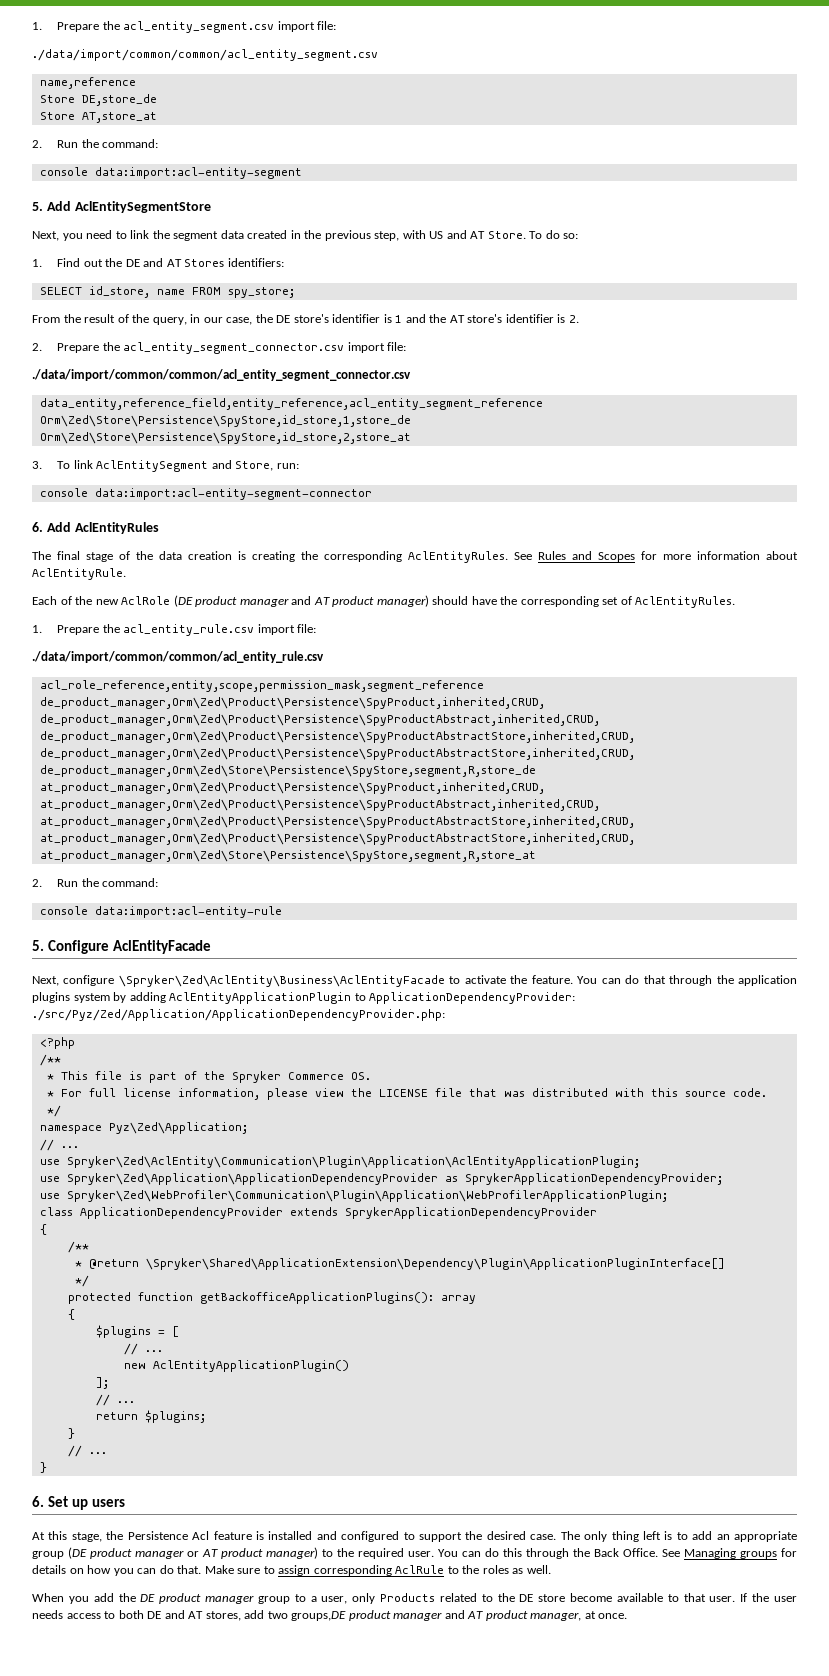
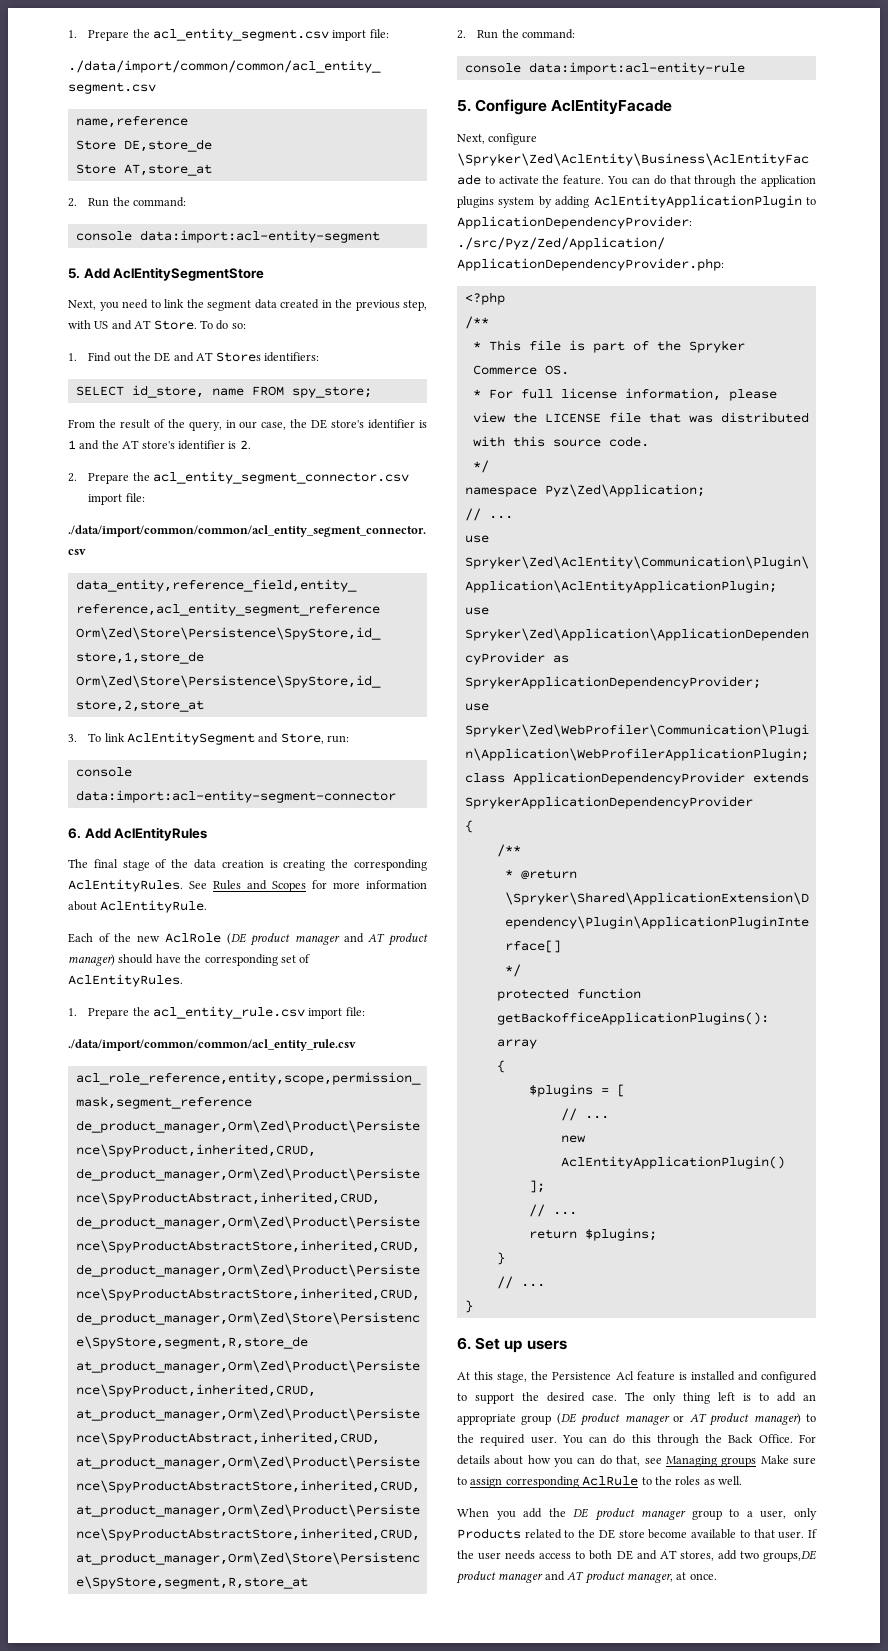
- See Managing groups for details on how you can do that. Make sure to assign corresponding AclRule to the roles as well.
+ For details about how you can do that, see Managing groups Make sure to assign corresponding AclRule to the roles as well.

